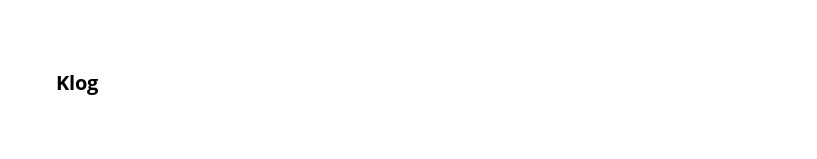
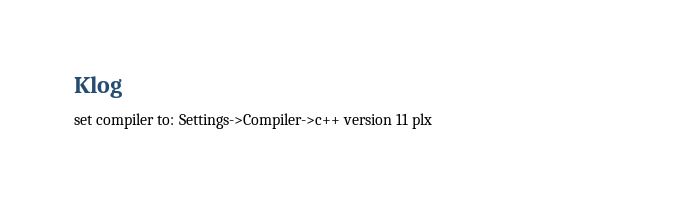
+ set compiler to: Settings->Compiler->c++ version 11 plx

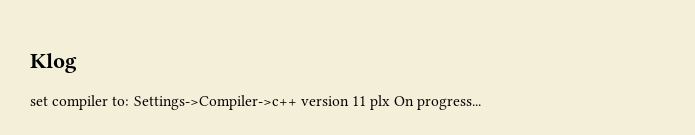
- set compiler to: Settings->Compiler->c++ version 11 plx
+ set compiler to: Settings->Compiler->c++ version 11 plx On progress...

